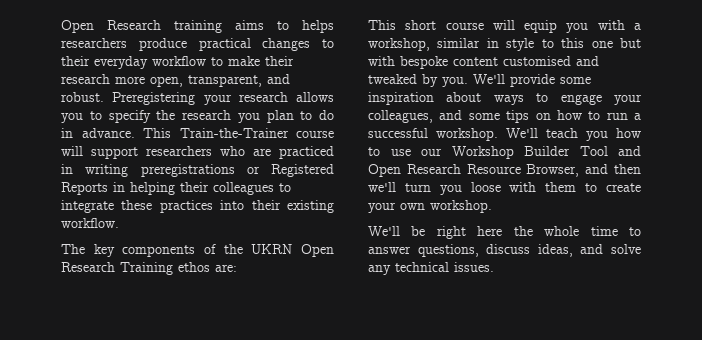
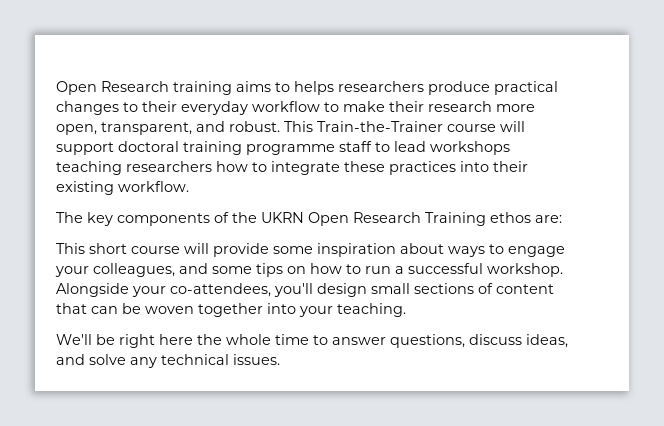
- Preregistering your research allows you to specify the research you plan to do in advance.
- This Train-the-Trainer course will support researchers who are practiced in writing preregistrations or Registered Reports in helping their colleagues to integrate these practices into their existing workflow.
+ This Train-the-Trainer course will support doctoral training programme staff to lead workshops teaching researchers how to integrate these practices into their existing workflow.
- This short course will equip you with a workshop, similar in style to this one but with bespoke content customised and tweaked by you. We'll provide some inspiration about ways to engage your colleagues, and some tips on how to run a successful workshop.
+ This short course will provide some inspiration about ways to engage your colleagues, and some tips on how to run a successful workshop.
- We'll teach you how to use our Workshop Builder Tool and Open Research Resource Browser, and then we'll turn you loose with them to create your own workshop.
+ Alongside your co-attendees, you'll design small sections of content that can be woven together into your teaching.

